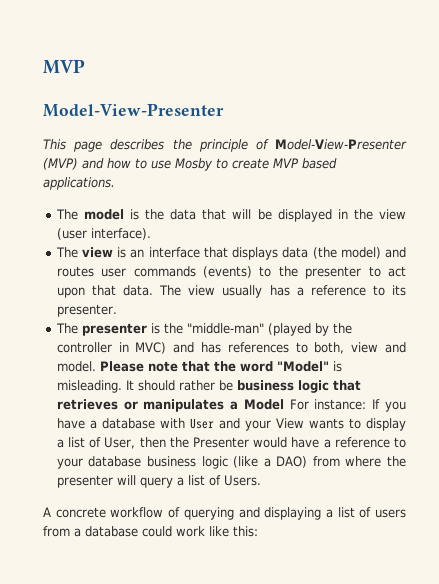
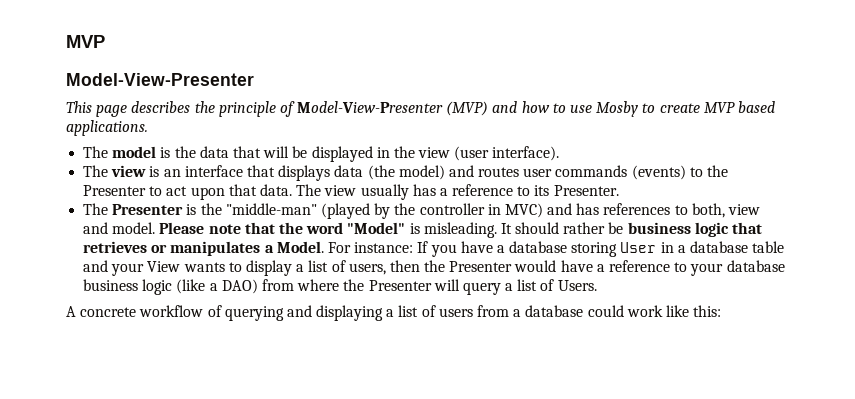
- The view is an interface that displays data (the model) and routes user commands (events) to the presenter to act upon that data.
+ The view is an interface that displays data (the model) and routes user commands (events) to the Presenter to act upon that data.
- The view usually has a reference to its presenter.
- The presenter is the "middle-man" (played by the controller in MVC) and has references to both, view and model.
+ The view usually has a reference to its Presenter.
+ The Presenter is the "middle-man" (played by the controller in MVC) and has references to both, view and model.
- It should rather be business logic that retrieves or manipulates a Model For instance: If you have a database with User and your View wants to display a list of User, then the Presenter would have a reference to your database business logic (like a DAO) from where the presenter will query a list of Users.
+ It should rather be business logic that retrieves or manipulates a Model. For instance: If you have a database storing User in a database table and your View wants to display a list of users, then the Presenter would have a reference to your database business logic (like a DAO) from where the Presenter will query a list of Users.

